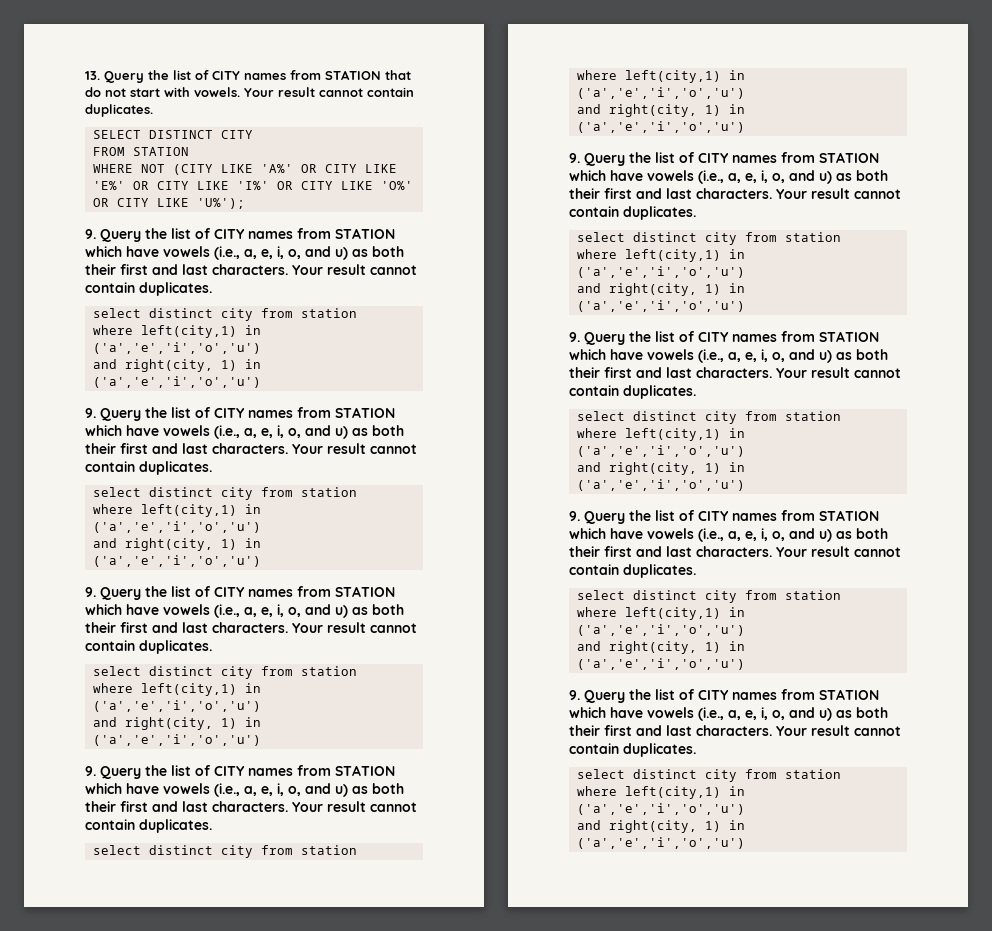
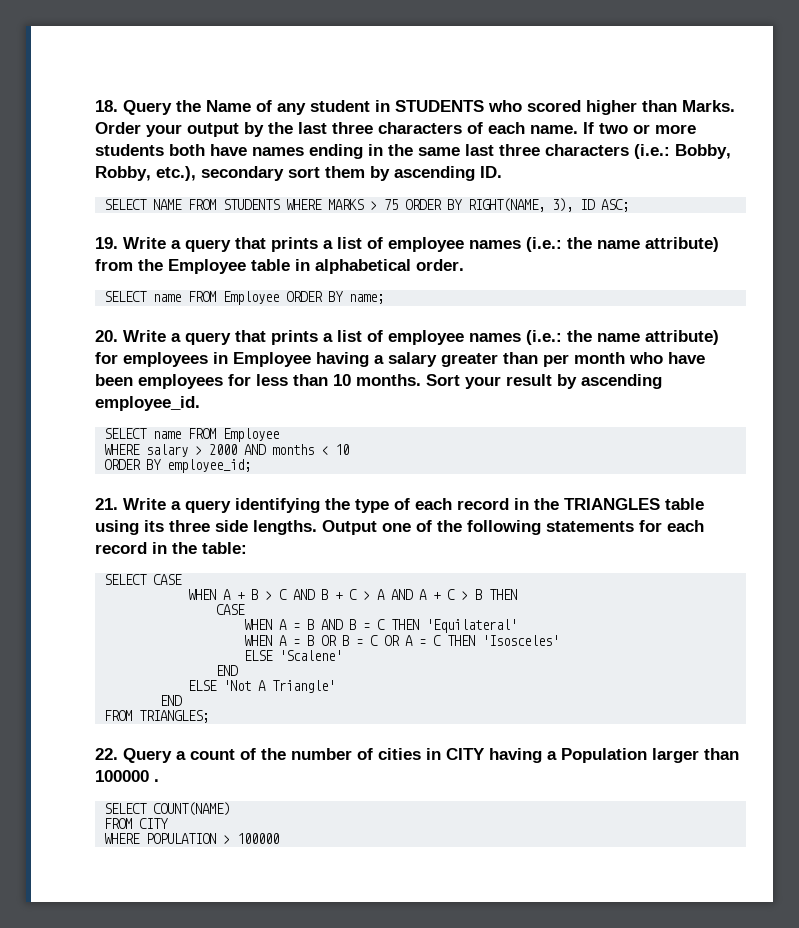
- 13. Query the list of CITY names from STATION that do not start with vowels. Your result cannot contain duplicates.
- SELECT DISTINCT CITY
- FROM STATION
- WHERE NOT (CITY LIKE 'A%' OR CITY LIKE 'E%' OR CITY LIKE 'I%' OR CITY LIKE 'O%' OR CITY LIKE 'U%');
- 9. Query the list of CITY names from STATION which have vowels (i.e., a, e, i, o, and u) as both their first and last characters. Your result cannot contain duplicates.
- select distinct city from station
- where left(city,1) in ('a','e','i','o','u')
- and right(city, 1) in ('a','e','i','o','u')
- 9. Query the list of CITY names from STATION which have vowels (i.e., a, e, i, o, and u) as both their first and last characters. Your result cannot contain duplicates.
- select distinct city from station
- where left(city,1) in ('a','e','i','o','u')
- and right(city, 1) in ('a','e','i','o','u')
- 9. Query the list of CITY names from STATION which have vowels (i.e., a, e, i, o, and u) as both their first and last characters. Your result cannot contain duplicates.
- select distinct city from station
- where left(city,1) in ('a','e','i','o','u')
- and right(city, 1) in ('a','e','i','o','u')
- 9. Query the list of CITY names from STATION which have vowels (i.e., a, e, i, o, and u) as both their first and last characters. Your result cannot contain duplicates.
- select distinct city from station
- where left(city,1) in ('a','e','i','o','u')
- and right(city, 1) in ('a','e','i','o','u')
- 9. Query the list of CITY names from STATION which have vowels (i.e., a, e, i, o, and u) as both their first and last characters. Your result cannot contain duplicates.
- select distinct city from station
- where left(city,1) in ('a','e','i','o','u')
- and right(city, 1) in ('a','e','i','o','u')
- 9. Query the list of CITY names from STATION which have vowels (i.e., a, e, i, o, and u) as both their first and last characters. Your result cannot contain duplicates.
- select distinct city from station
- where left(city,1) in ('a','e','i','o','u')
- and right(city, 1) in ('a','e','i','o','u')
- 9. Query the list of CITY names from STATION which have vowels (i.e., a, e, i, o, and u) as both their first and last characters. Your result cannot contain duplicates.
- select distinct city from station
- where left(city,1) in ('a','e','i','o','u')
- and right(city, 1) in ('a','e','i','o','u')
- 9. Query the list of CITY names from STATION which have vowels (i.e., a, e, i, o, and u) as both their first and last characters. Your result cannot contain duplicates.
- select distinct city from station
- where left(city,1) in ('a','e','i','o','u')
- and right(city, 1) in ('a','e','i','o','u')
+ 18. Query the Name of any student in STUDENTS who scored higher than Marks. Order your output by the last three characters of each name. If two or more students both have names ending in the same last three characters (i.e.: Bobby, Robby, etc.), secondary sort them by ascending ID.
+ SELECT NAME FROM STUDENTS WHERE MARKS > 75 ORDER BY RIGHT(NAME, 3), ID ASC;
+ 19. Write a query that prints a list of employee names (i.e.: the name attribute) from the Employee table in alphabetical order.
+ SELECT name FROM Employee ORDER BY name;
+ 20. Write a query that prints a list of employee names (i.e.: the name attribute) for employees in Employee having a salary greater than per month who have been employees for less than 10 months. Sort your result by ascending employee_id.
+ SELECT name FROM Employee
+ WHERE salary > 2000 AND months < 10
+ ORDER BY employee_id;
+ 21. Write a query identifying the type of each record in the TRIANGLES table using its three side lengths. Output one of the following statements for each record in the table:
+ SELECT CASE
+ WHEN A + B > C AND B + C > A AND A + C > B THEN
+ CASE
+ WHEN A = B AND B = C THEN 'Equilateral'
+ WHEN A = B OR B = C OR A = C THEN 'Isosceles'
+ ELSE 'Scalene'
+ END
+ ELSE 'Not A Triangle'
+ END
+ FROM TRIANGLES;
+ 22. Query a count of the number of cities in CITY having a Population larger than 100000 .
+ SELECT COUNT(NAME)
+ FROM CITY
+ WHERE POPULATION > 100000

